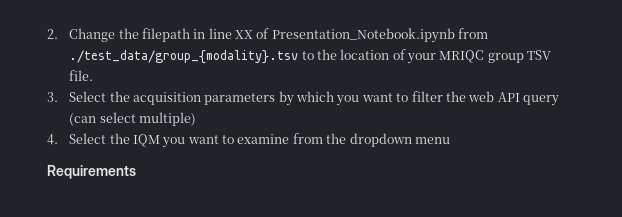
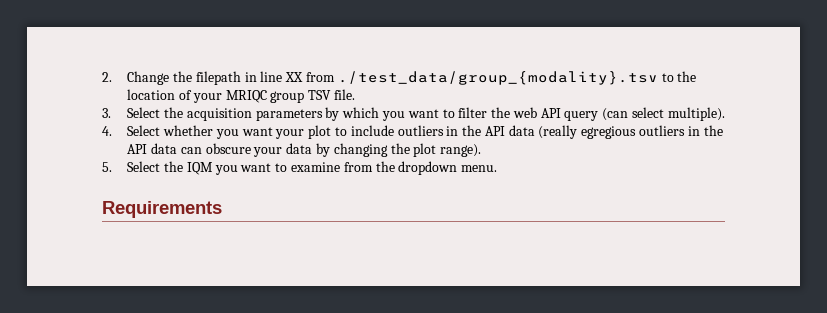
- 2. Change the filepath in line XX of Presentation_Notebook.ipynb from ./test_data/group_{modality}.tsv to the location of your MRIQC group TSV file.
+ 2. Change the filepath in line XX from ./test_data/group_{modality}.tsv to the location of your MRIQC group TSV file.
- 3. Select the acquisition parameters by which you want to filter the web API query (can select multiple)
- 4. Select the IQM you want to examine from the dropdown menu
+ 3. Select the acquisition parameters by which you want to filter the web API query (can select multiple).
+ 4. Select whether you want your plot to include outliers in the API data (really egregious outliers in the API data can obscure your data by changing the plot range).
+ 5. Select the IQM you want to examine from the dropdown menu.

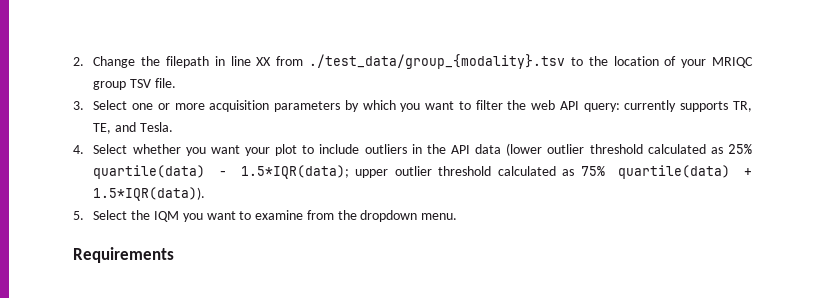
- 3. Select the acquisition parameters by which you want to filter the web API query (can select multiple).
+ 3. Select one or more acquisition parameters by which you want to filter the web API query: currently supports TR, TE, and Tesla.
- 4. Select whether you want your plot to include outliers in the API data (really egregious outliers in the API data can obscure your data by changing the plot range).
+ 4. Select whether you want your plot to include outliers in the API data (lower outlier threshold calculated as 25% quartile(data) - 1.5*IQR(data); upper outlier threshold calculated as 75% quartile(data) + 1.5*IQR(data)).

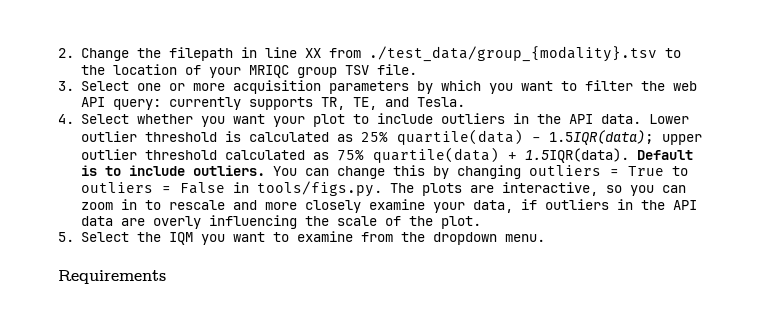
- 4. Select whether you want your plot to include outliers in the API data (lower outlier threshold calculated as 25% quartile(data) - 1.5*IQR(data); upper outlier threshold calculated as 75% quartile(data) + 1.5*IQR(data)).
+ 4. Select whether you want your plot to include outliers in the API data. Lower outlier threshold is calculated as 25% quartile(data) - 1.5IQR(data); upper outlier threshold calculated as 75% quartile(data) + 1.5IQR(data). Default is to include outliers. You can change this by changing outliers = True to outliers = False in tools/figs.py. The plots are interactive, so you can zoom in to rescale and more closely examine your data, if outliers in the API data are overly influencing the scale of the plot.

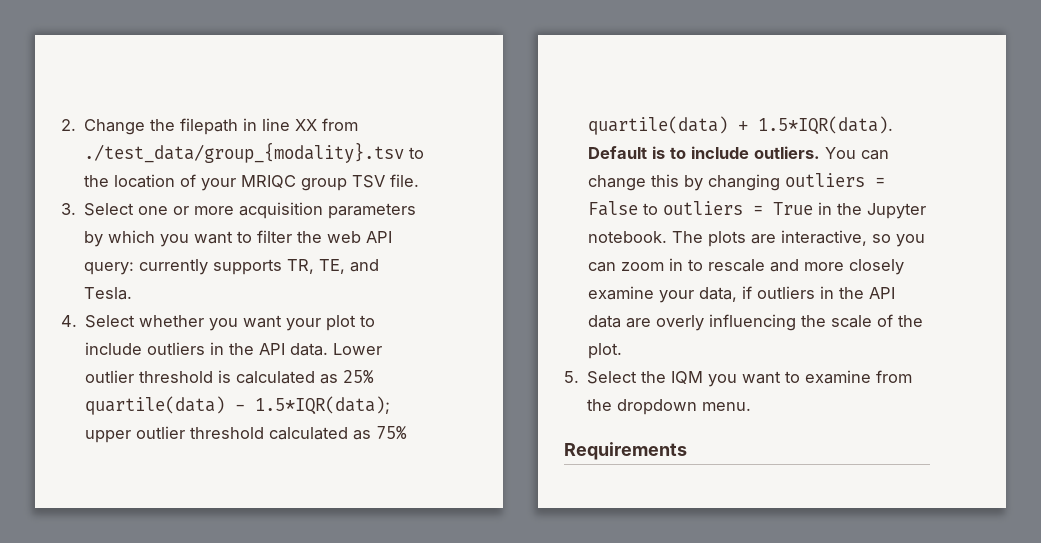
- Lower outlier threshold is calculated as 25% quartile(data) - 1.5IQR(data); upper outlier threshold calculated as 75% quartile(data) + 1.5IQR(data). Default is to include outliers.
+ Lower outlier threshold is calculated as 25% quartile(data) - 1.5*IQR(data); upper outlier threshold calculated as 75% quartile(data) + 1.5*IQR(data). Default is to include outliers.
- You can change this by changing outliers = True to outliers = False in tools/figs.py. The plots are interactive, so you can zoom in to rescale and more closely examine your data, if outliers in the API data are overly influencing the scale of the plot.
+ You can change this by changing outliers = False to outliers = True in the Jupyter notebook. The plots are interactive, so you can zoom in to rescale and more closely examine your data, if outliers in the API data are overly influencing the scale of the plot.

